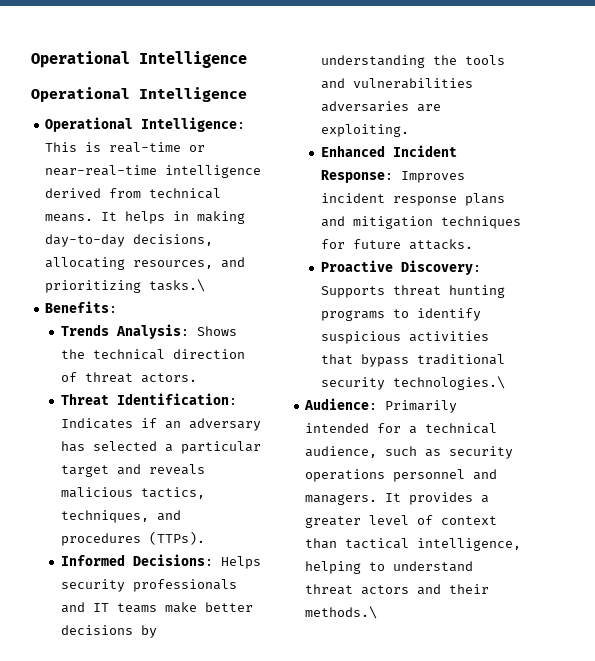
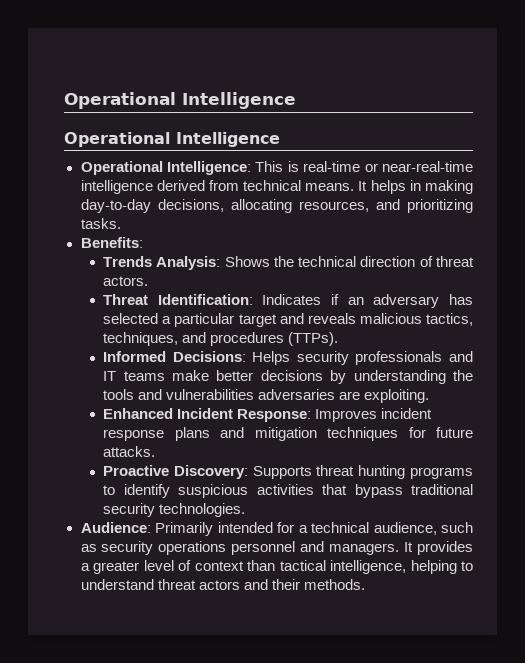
- It helps in making day-to-day decisions, allocating resources, and prioritizing tasks.\
+ It helps in making day-to-day decisions, allocating resources, and prioritizing tasks.
- Proactive Discovery: Supports threat hunting programs to identify suspicious activities that bypass traditional security technologies.\
+ Proactive Discovery: Supports threat hunting programs to identify suspicious activities that bypass traditional security technologies.
- It provides a greater level of context than tactical intelligence, helping to understand threat actors and their methods.\
+ It provides a greater level of context than tactical intelligence, helping to understand threat actors and their methods.

